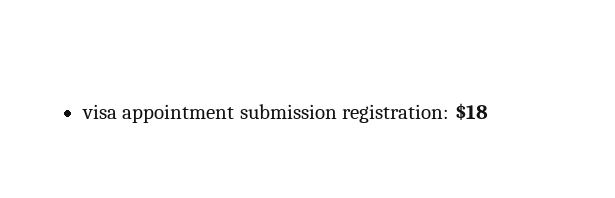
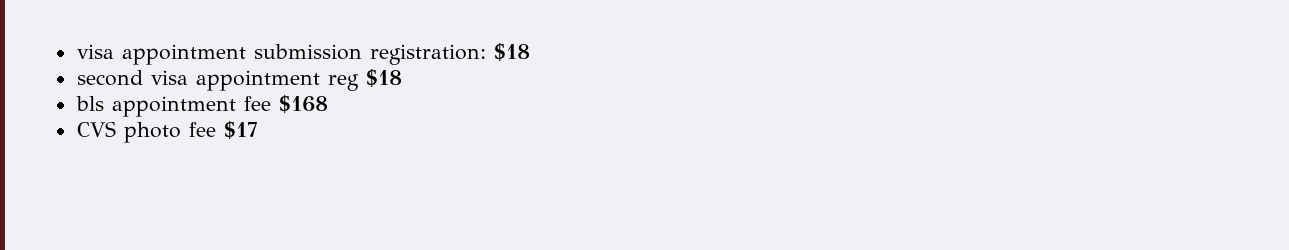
+ second visa appointment reg $18
+ bls appointment fee $168
+ CVS photo fee $17

